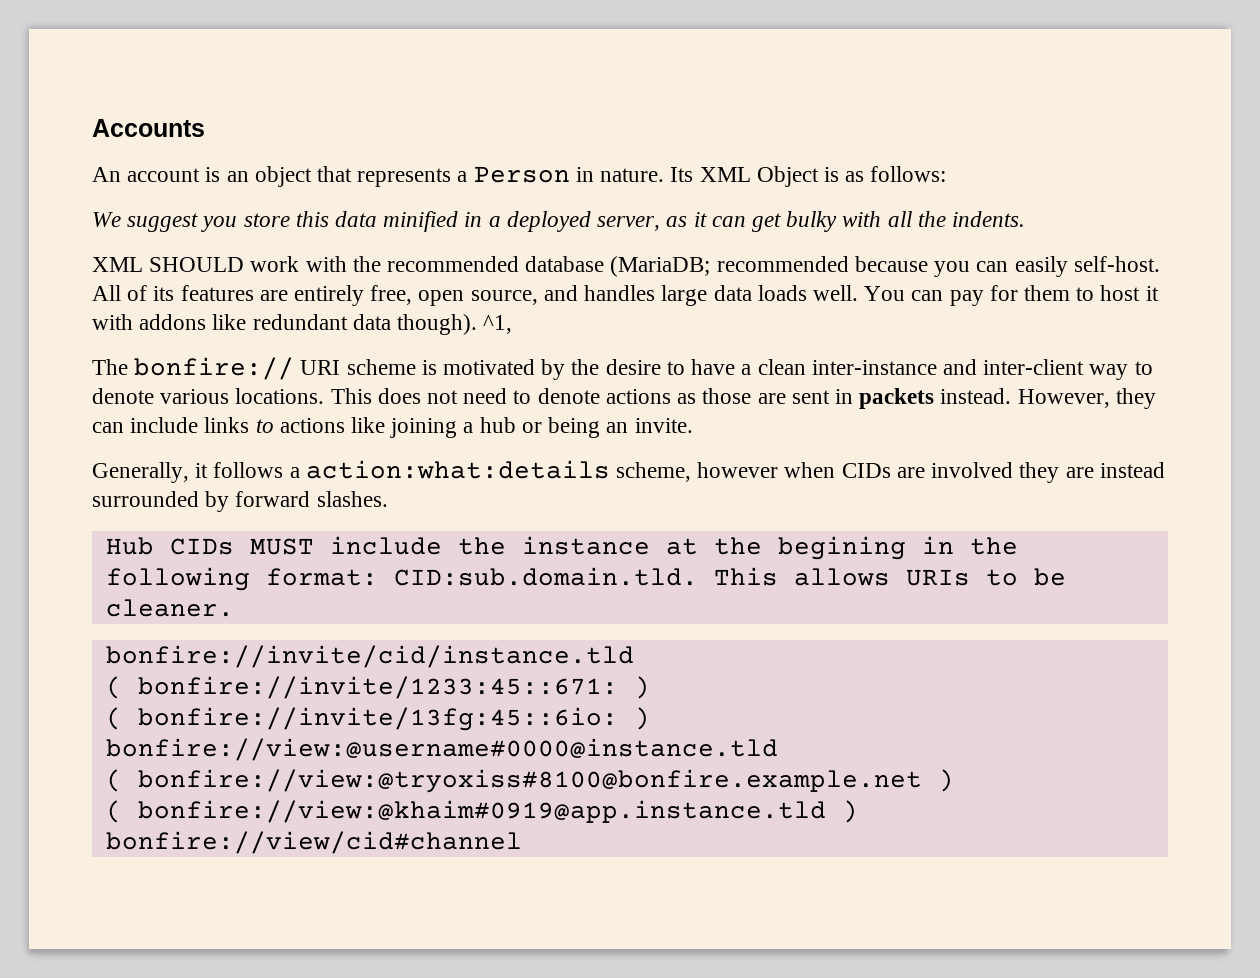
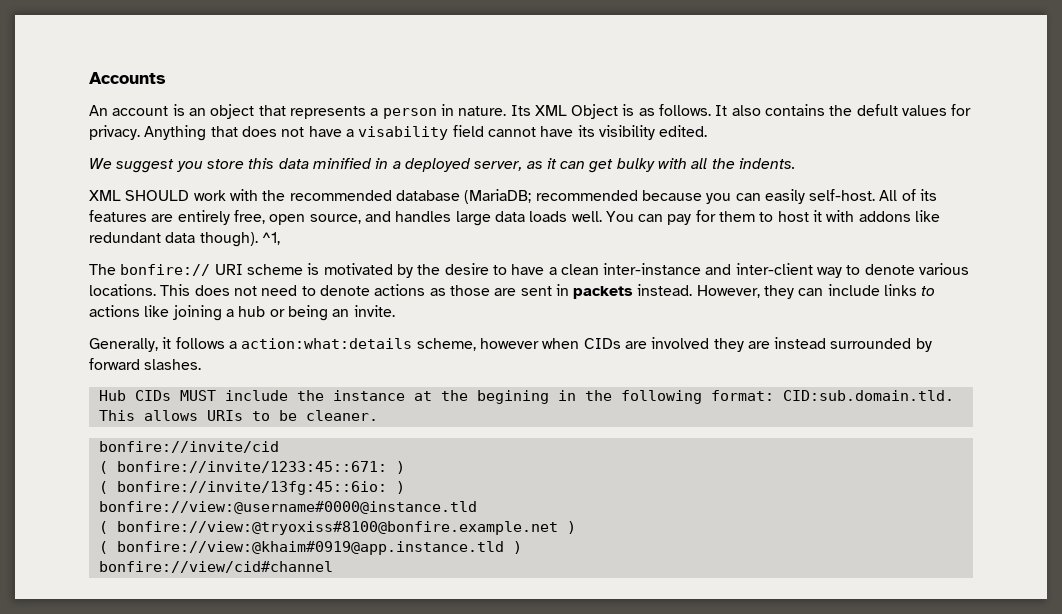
- An account is an object that represents a Person in nature.
+ An account is an object that represents a person in nature.
- Its XML Object is as follows:
+ Its XML Object is as follows. It also contains the defult values for privacy. Anything that does not have a visability field cannot have its visibility edited.
- bonfire://invite/cid/instance.tld
+ bonfire://invite/cid

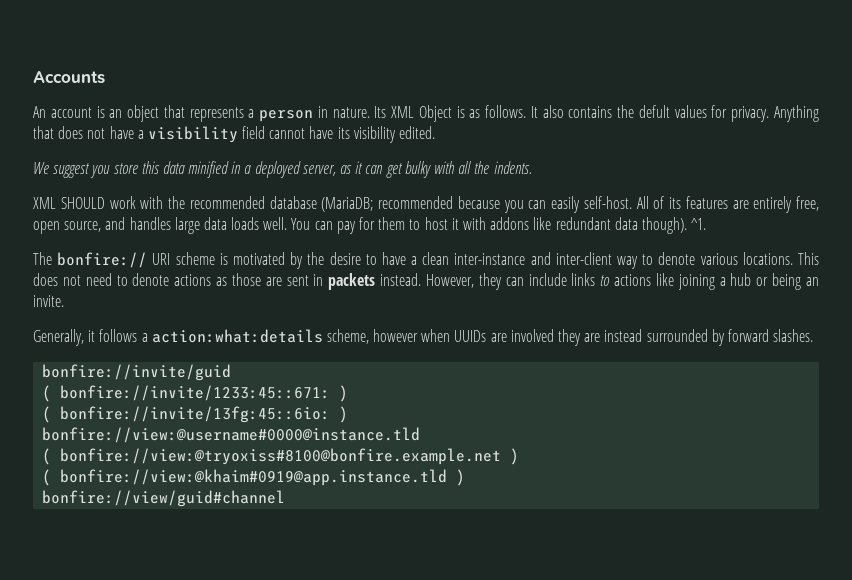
- Anything that does not have a visability field cannot have its visibility edited.
+ Anything that does not have a visibility field cannot have its visibility edited.
- ^1,
+ ^1.
- Generally, it follows a action:what:details scheme, however when CIDs are involved they are instead surrounded by forward slashes.
+ Generally, it follows a action:what:details scheme, however when UUIDs are involved they are instead surrounded by forward slashes.
- Hub CIDs MUST include the instance at the begining in the following format: CID:sub.domain.tld. This allows URIs to be cleaner.
- bonfire://invite/cid
+ bonfire://invite/guid
- bonfire://view/cid#channel
+ bonfire://view/guid#channel

